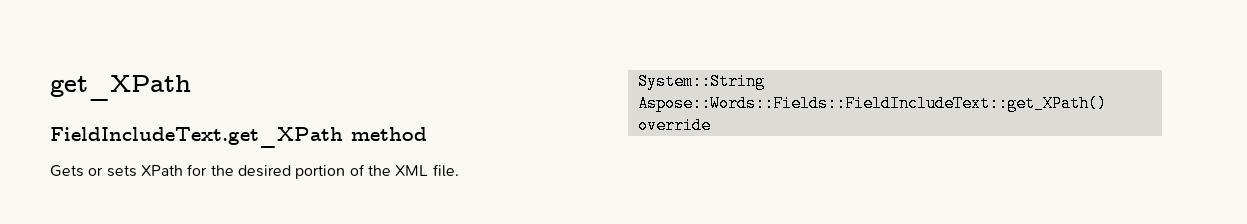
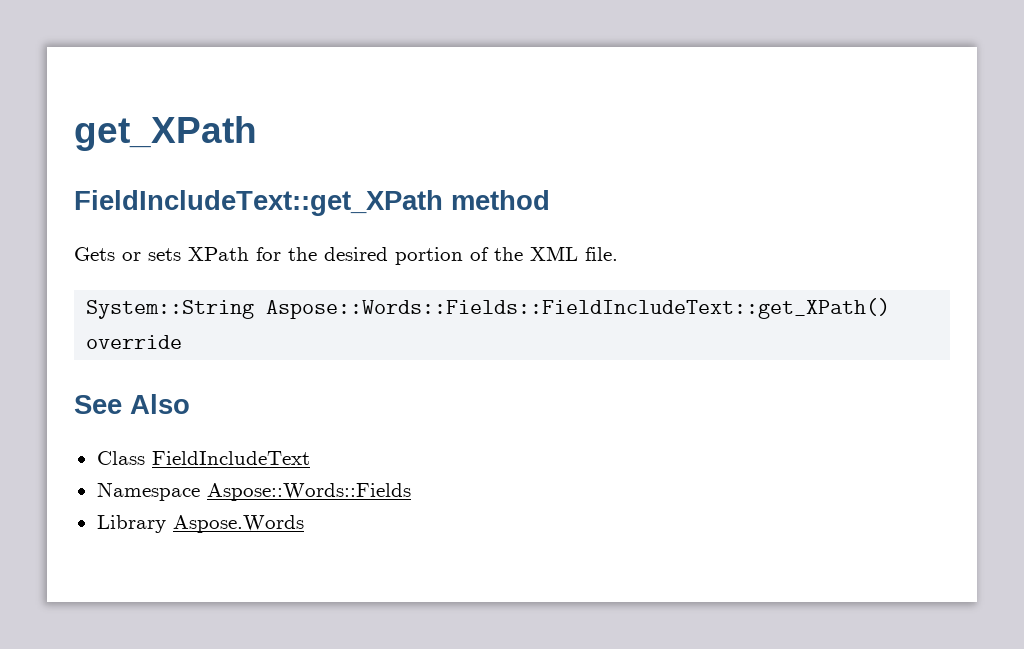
- FieldIncludeText.get_XPath method
+ FieldIncludeText::get_XPath method
+ See Also
+ Class FieldIncludeText
+ Namespace Aspose::Words::Fields
+ Library Aspose.Words

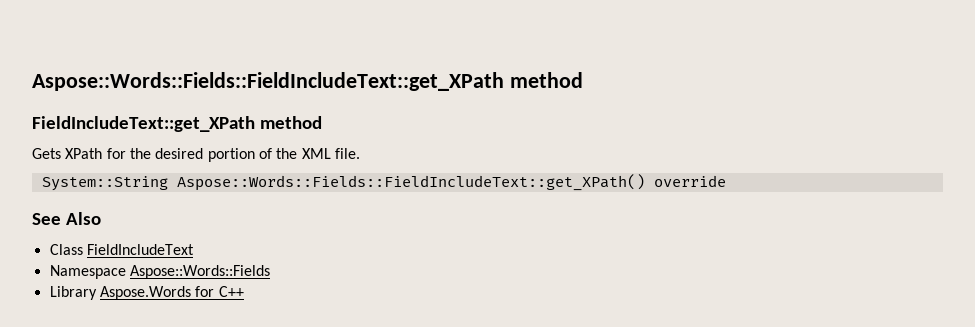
- get_XPath
+ Aspose::Words::Fields::FieldIncludeText::get_XPath method
- Gets or sets XPath for the desired portion of the XML file.
+ Gets XPath for the desired portion of the XML file.
- Library Aspose.Words
+ Library Aspose.Words for C++

